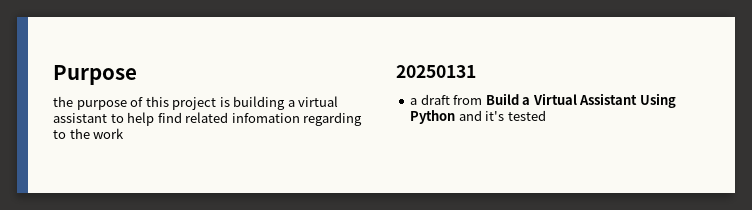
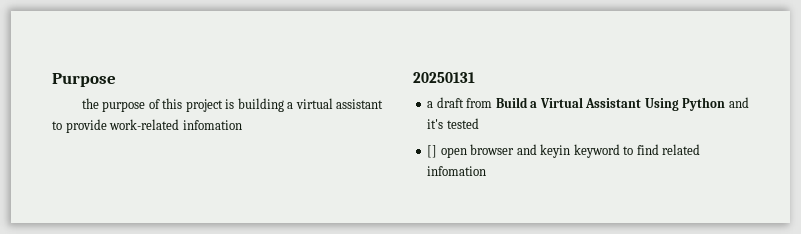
- the purpose of this project is building a virtual assistant to help find related infomation regarding to the work
+ the purpose of this project is building a virtual assistant to provide work-related infomation
+ [] open browser and keyin keyword to find related infomation

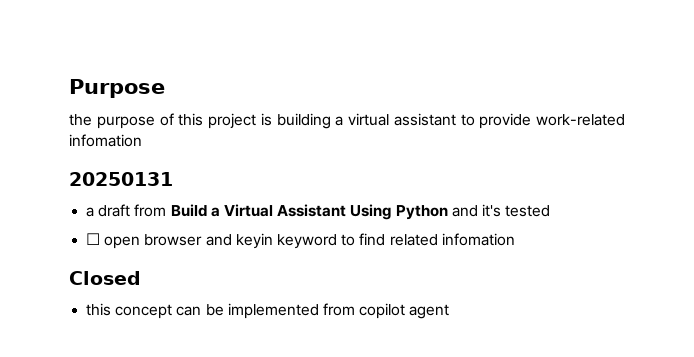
- [] open browser and keyin keyword to find related infomation
+ ☐ open browser and keyin keyword to find related infomation
+ Closed
+ this concept can be implemented from copilot agent

